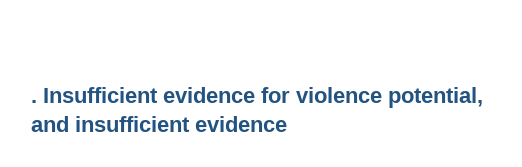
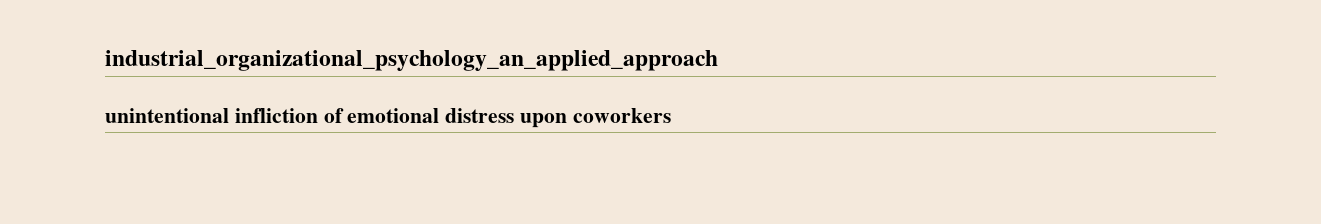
- . Insufficient evidence for violence potential, and insufficient evidence
+ industrial_organizational_psychology_an_applied_approach
+ unintentional infliction of emotional distress upon coworkers

